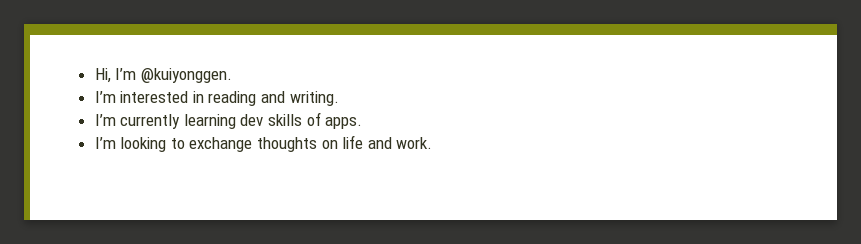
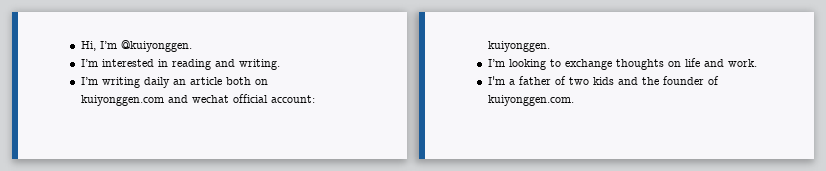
- I’m currently learning dev skills of apps.
+ I’m writing daily an article both on kuiyonggen.com and wechat official account: kuiyonggen.
+ I'm a father of two kids and the founder of kuiyonggen.com.

